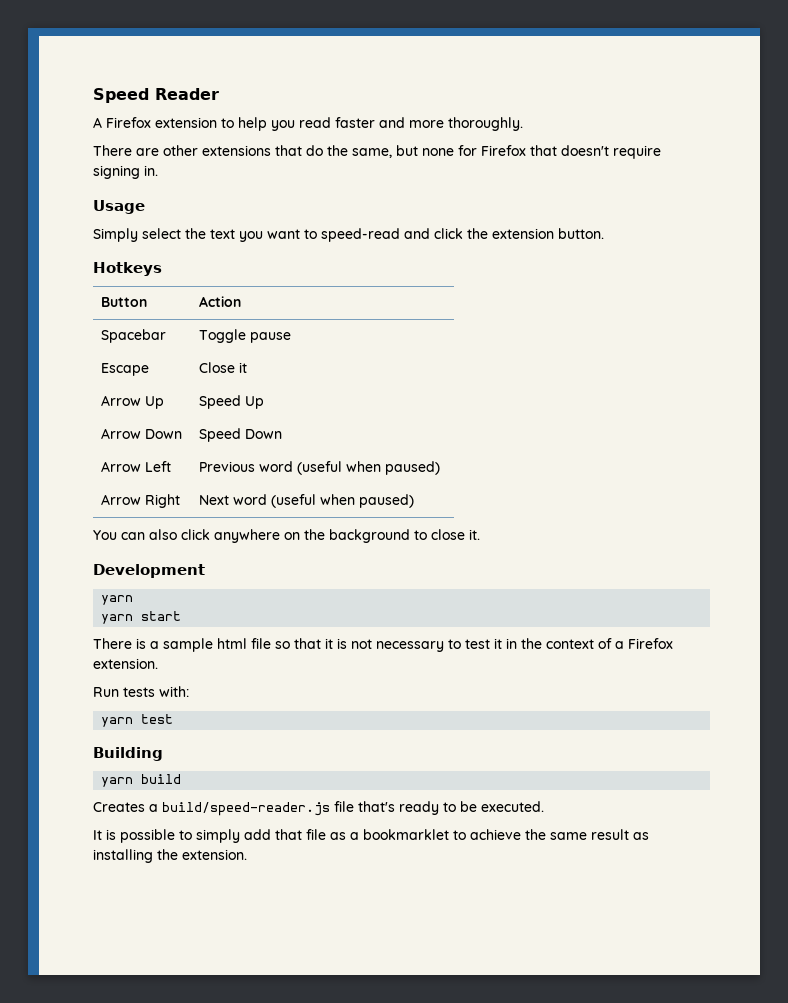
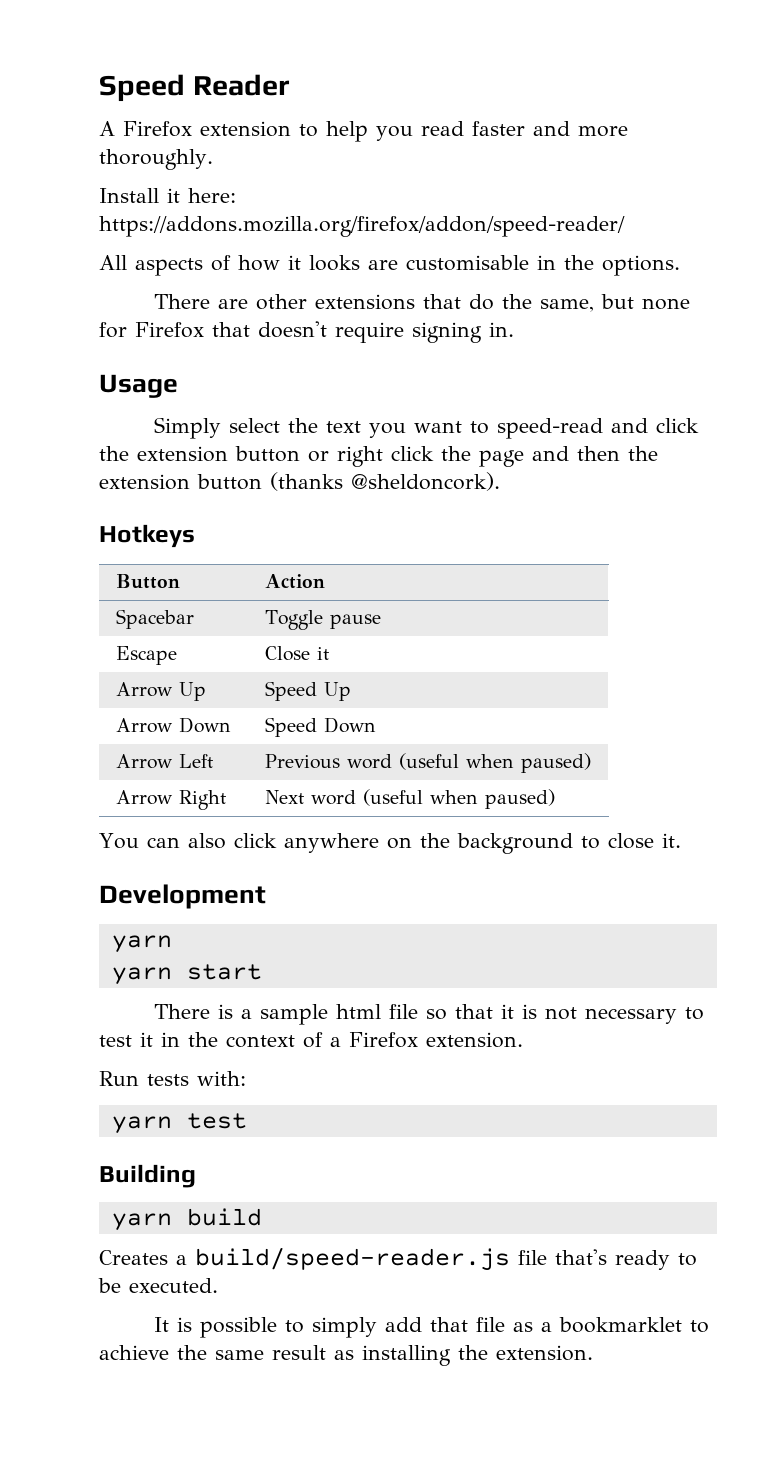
+ Install it here: https://addons.mozilla.org/firefox/addon/speed-reader/
+ All aspects of how it looks are customisable in the options.
- Simply select the text you want to speed-read and click the extension button.
+ Simply select the text you want to speed-read and click the extension button or right click the page and then the extension button (thanks @sheldoncork).

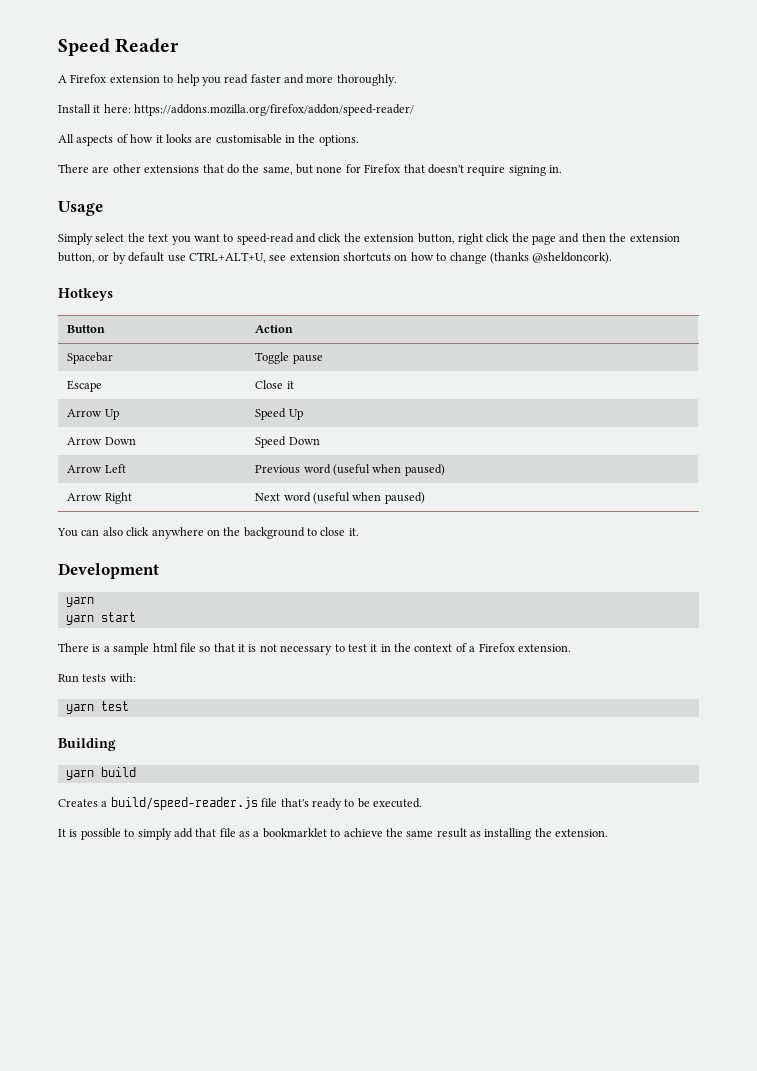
- Simply select the text you want to speed-read and click the extension button or right click the page and then the extension button (thanks @sheldoncork).
+ Simply select the text you want to speed-read and click the extension button, right click the page and then the extension button, or by default use CTRL+ALT+U, see extension shortcuts on how to change (thanks @sheldoncork).

